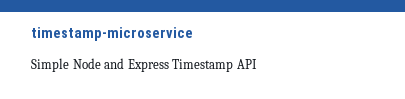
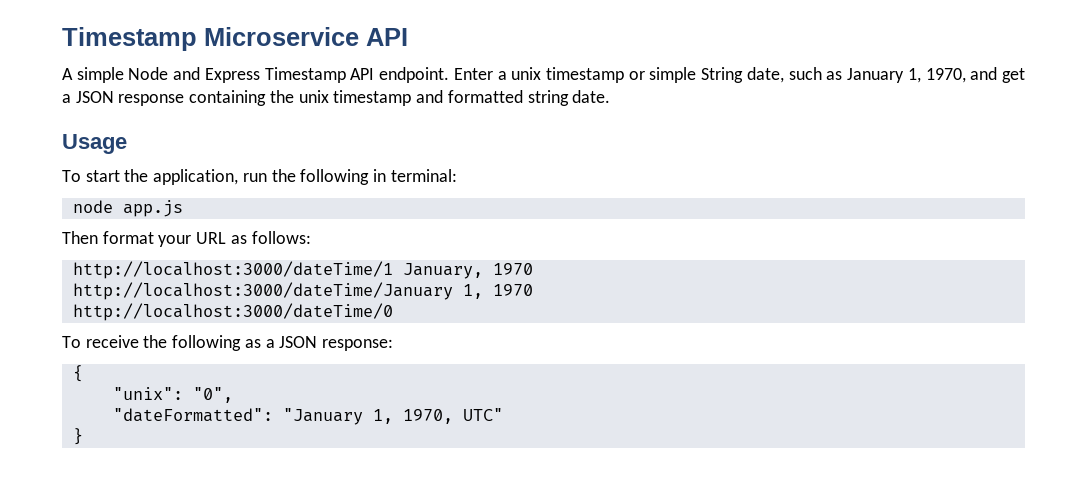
- timestamp-microservice
- Simple Node and Express Timestamp API
+ Timestamp Microservice API
+ A simple Node and Express Timestamp API endpoint. Enter a unix timestamp or simple String date, such as January 1, 1970, and get a JSON response containing the unix timestamp and formatted string date.
+ Usage
+ To start the application, run the following in terminal:
+ node app.js
+ Then format your URL as follows:
+ http://localhost:3000/dateTime/1 January, 1970
+ http://localhost:3000/dateTime/January 1, 1970
+ http://localhost:3000/dateTime/0
+ To receive the following as a JSON response:
+ {
+ "unix": "0",
+ "dateFormatted": "January 1, 1970, UTC"
+ }

